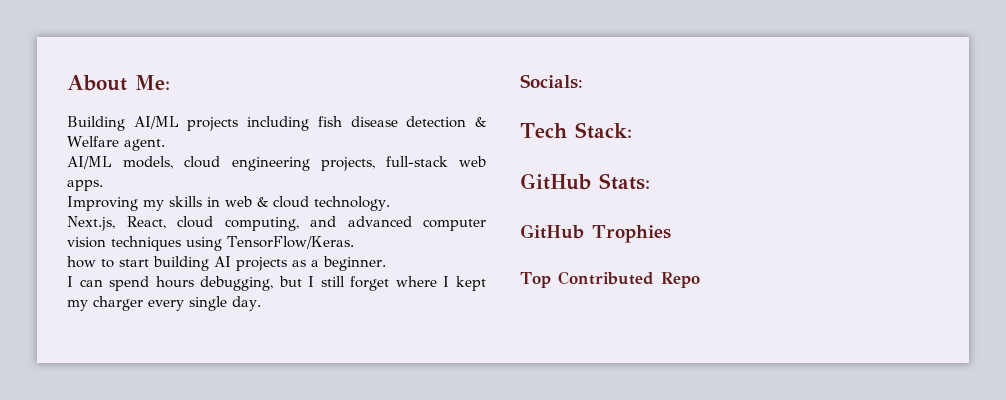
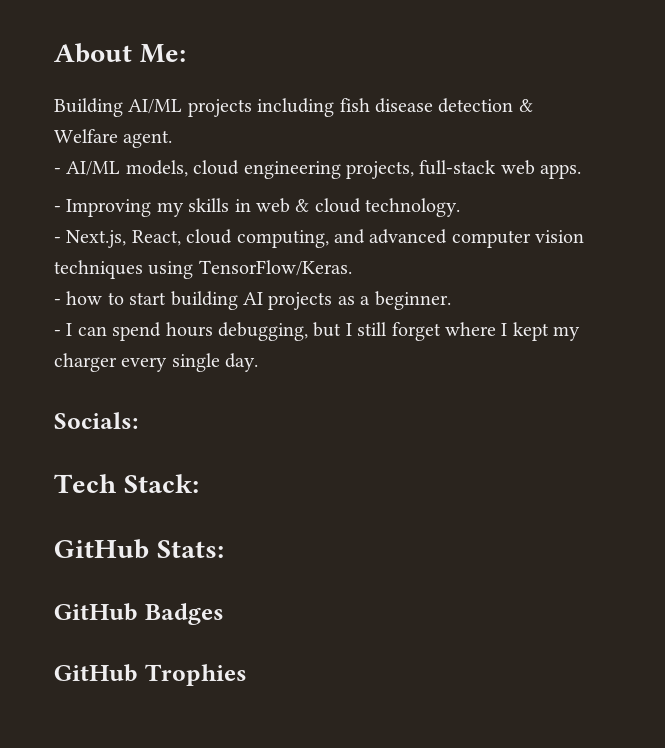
- AI/ML models, cloud engineering projects, full-stack web apps.
+ - AI/ML models, cloud engineering projects, full-stack web apps.
- Improving my skills in web & cloud technology.
+ - Improving my skills in web & cloud technology.
- Next.js, React, cloud computing, and advanced computer vision techniques using TensorFlow/Keras.
+ - Next.js, React, cloud computing, and advanced computer vision techniques using TensorFlow/Keras.
- how to start building AI projects as a beginner.
+ - how to start building AI projects as a beginner.
- I can spend hours debugging, but I still forget where I kept my charger every single day.
+ - I can spend hours debugging, but I still forget where I kept my charger every single day.
+ GitHub Badges
- Top Contributed Repo

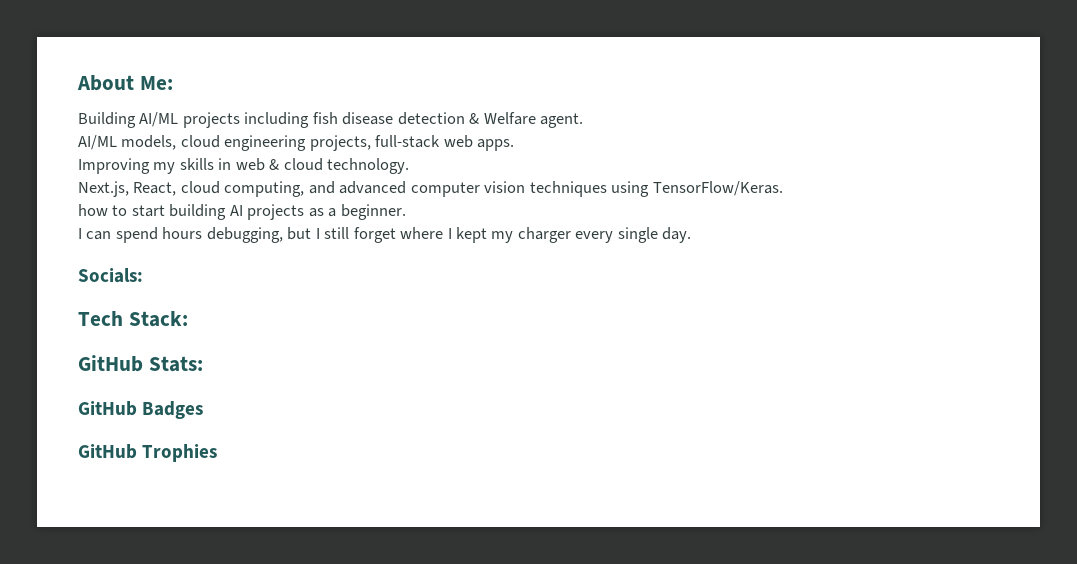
- - AI/ML models, cloud engineering projects, full-stack web apps.
+ AI/ML models, cloud engineering projects, full-stack web apps.
- - Improving my skills in web & cloud technology.
+ Improving my skills in web & cloud technology.
- - Next.js, React, cloud computing, and advanced computer vision techniques using TensorFlow/Keras.
+ Next.js, React, cloud computing, and advanced computer vision techniques using TensorFlow/Keras.
- - how to start building AI projects as a beginner.
+ how to start building AI projects as a beginner.
- - I can spend hours debugging, but I still forget where I kept my charger every single day.
+ I can spend hours debugging, but I still forget where I kept my charger every single day.

